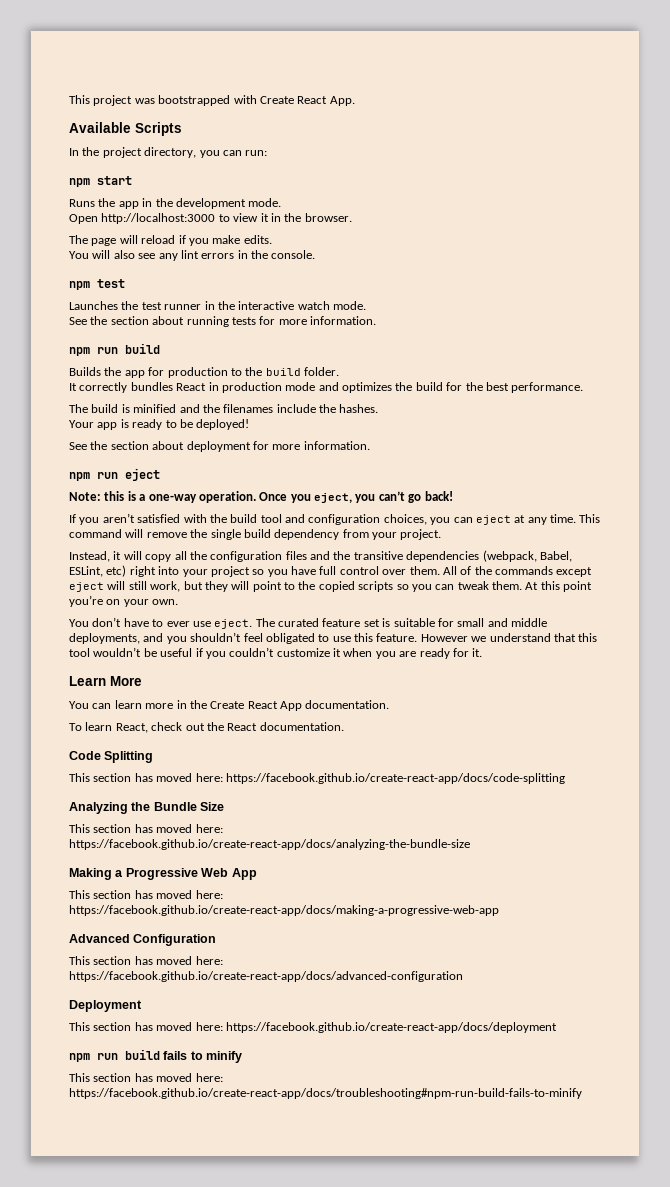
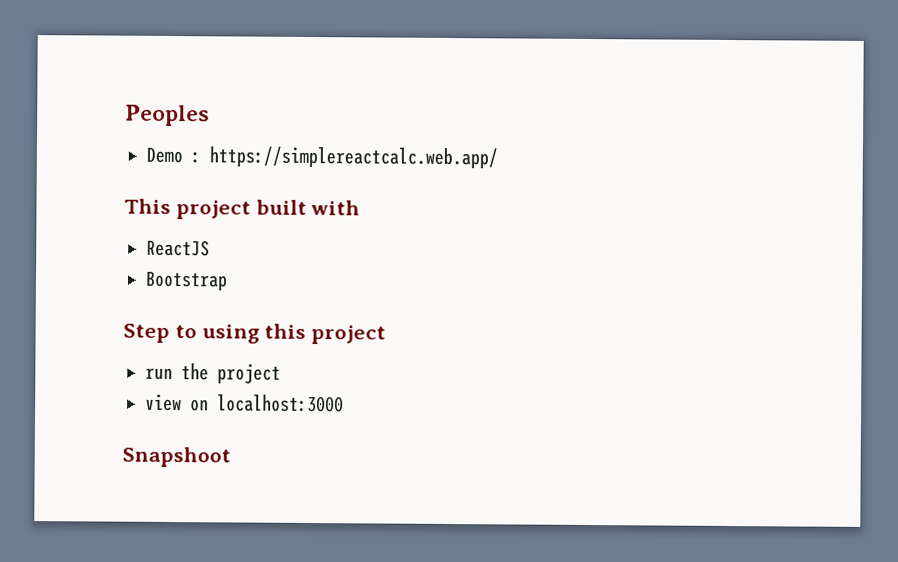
- This project was bootstrapped with Create React App.
- Available Scripts
- In the project directory, you can run:
- npm start
- Runs the app in the development mode.
- Open http://localhost:3000 to view it in the browser.
- The page will reload if you make edits.
- You will also see any lint errors in the console.
- npm test
- Launches the test runner in the interactive watch mode.
- See the section about running tests for more information.
- npm run build
- Builds the app for production to the build folder.
- It correctly bundles React in production mode and optimizes the build for the best performance.
- The build is minified and the filenames include the hashes.
- Your app is ready to be deployed!
- See the section about deployment for more information.
- npm run eject
- Note: this is a one-way operation. Once you eject, you can’t go back!
- If you aren’t satisfied with the build tool and configuration choices, you can eject at any time. This command will remove the single build dependency from your project.
- Instead, it will copy all the configuration files and the transitive dependencies (webpack, Babel, ESLint, etc) right into your project so you have full control over them. All of the commands except eject will still work, but they will point to the copied scripts so you can tweak them. At this point you’re on your own.
- You don’t have to ever use eject. The curated feature set is suitable for small and middle deployments, and you shouldn’t feel obligated to use this feature. However we understand that this tool wouldn’t be useful if you couldn’t customize it when you are ready for it.
- Learn More
- You can learn more in the Create React App documentation.
- To learn React, check out the React documentation.
- Code Splitting
- This section has moved here: https://facebook.github.io/create-react-app/docs/code-splitting
- Analyzing the Bundle Size
- This section has moved here: https://facebook.github.io/create-react-app/docs/analyzing-the-bundle-size
- Making a Progressive Web App
- This section has moved here: https://facebook.github.io/create-react-app/docs/making-a-progressive-web-app
- Advanced Configuration
- This section has moved here: https://facebook.github.io/create-react-app/docs/advanced-configuration
- Deployment
- This section has moved here: https://facebook.github.io/create-react-app/docs/deployment
- npm run build fails to minify
- This section has moved here: https://facebook.github.io/create-react-app/docs/troubleshooting#npm-run-build-fails-to-minify
+ Peoples
+ Demo : https://simplereactcalc.web.app/
+ This project built with
+ ReactJS
+ Bootstrap
+ Step to using this project
+ run the project
+ view on localhost:3000
+ Snapshoot

